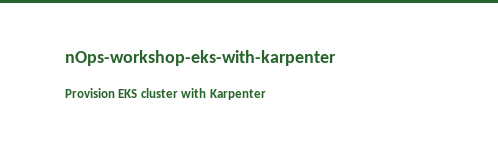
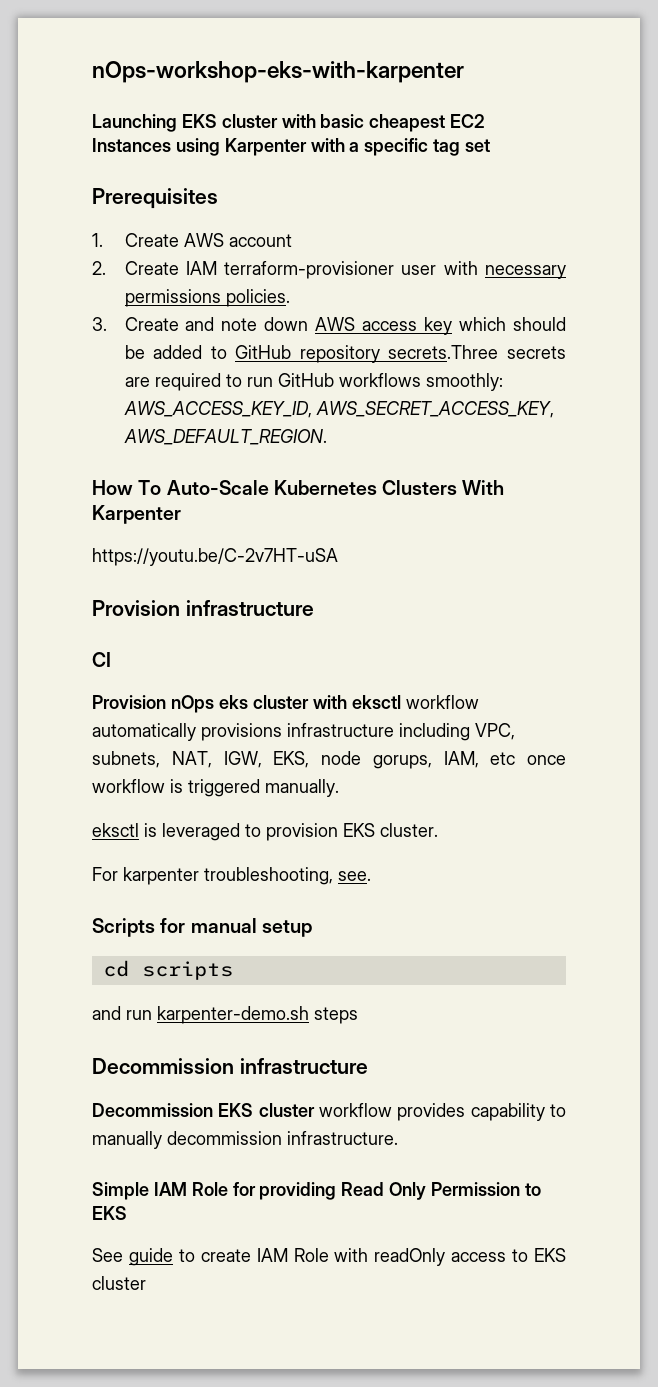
- Provision EKS cluster with Karpenter
+ Launching EKS cluster with basic cheapest EC2 Instances using Karpenter with a specific tag set
+ Prerequisites
+ 1. Create AWS account
+ 2. Create IAM terraform-provisioner user with necessary permissions policies.
+ 3. Create and note down AWS access key which should be added to GitHub repository secrets.Three secrets are required to run GitHub workflows smoothly: AWS_ACCESS_KEY_ID, AWS_SECRET_ACCESS_KEY, AWS_DEFAULT_REGION.
+ How To Auto-Scale Kubernetes Clusters With Karpenter
+ https://youtu.be/C-2v7HT-uSA
+ Provision infrastructure
+ CI
+ Provision nOps eks cluster with eksctl workflow automatically provisions infrastructure including VPC, subnets, NAT, IGW, EKS, node gorups, IAM, etc once workflow is triggered manually.
+ eksctl is leveraged to provision EKS cluster.
+ For karpenter troubleshooting, see.
+ Scripts for manual setup
+ cd scripts
+ and run karpenter-demo.sh steps
+ Decommission infrastructure
+ Decommission EKS cluster workflow provides capability to manually decommission infrastructure.
+ Simple IAM Role for providing Read Only Permission to EKS
+ See guide to create IAM Role with readOnly access to EKS cluster

